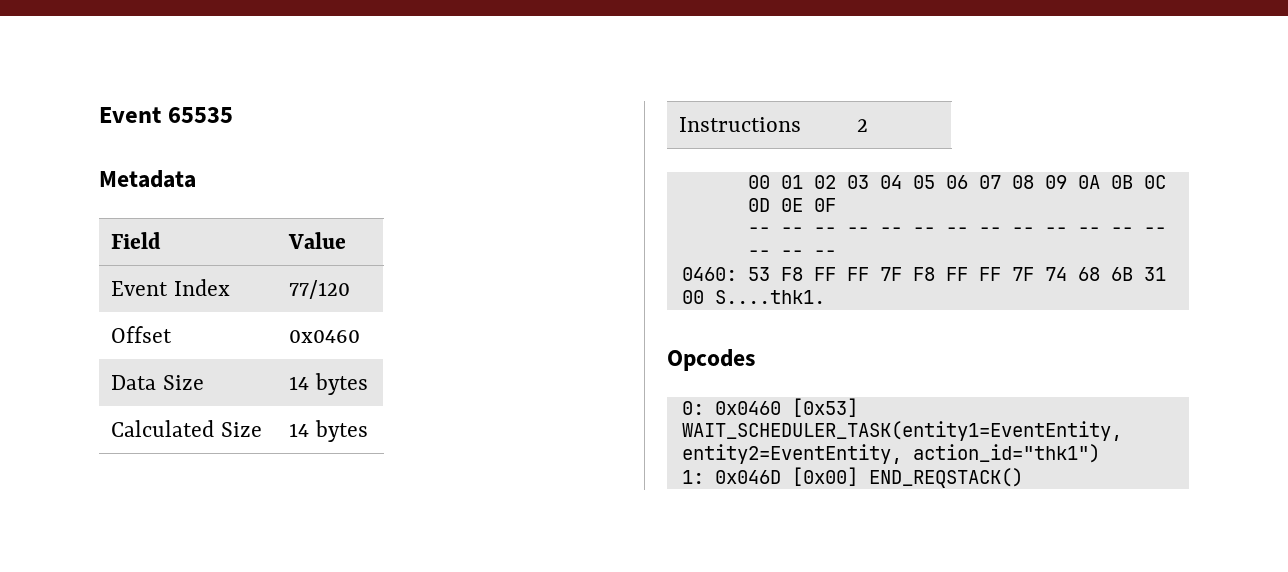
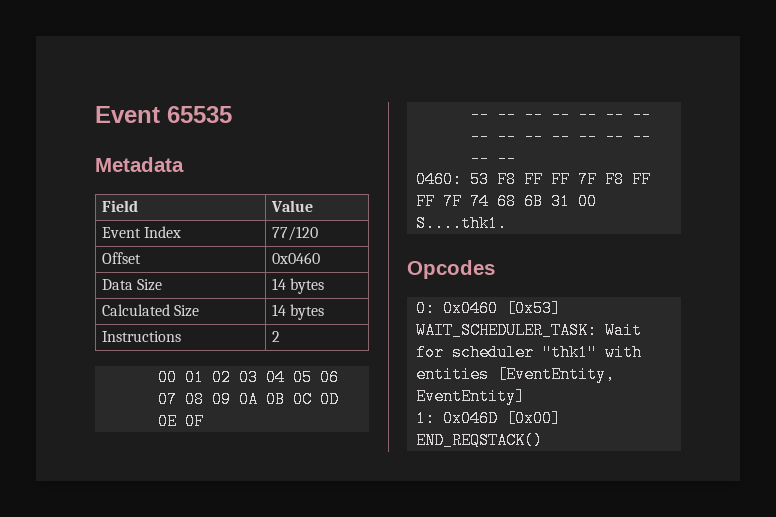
- 0: 0x0460 [0x53] WAIT_SCHEDULER_TASK(entity1=EventEntity, entity2=EventEntity, action_id="thk1")
+ 0: 0x0460 [0x53] WAIT_SCHEDULER_TASK: Wait for scheduler "thk1" with entities [EventEntity, EventEntity]

